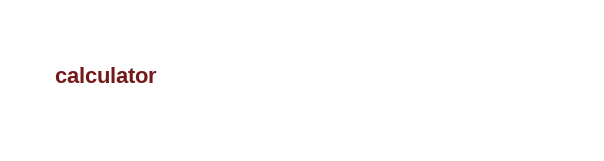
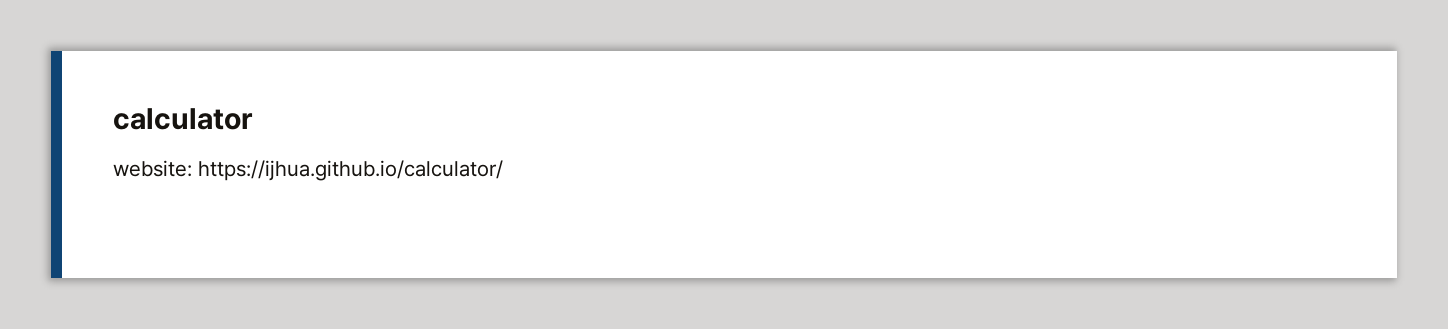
+ website: https://ijhua.github.io/calculator/

